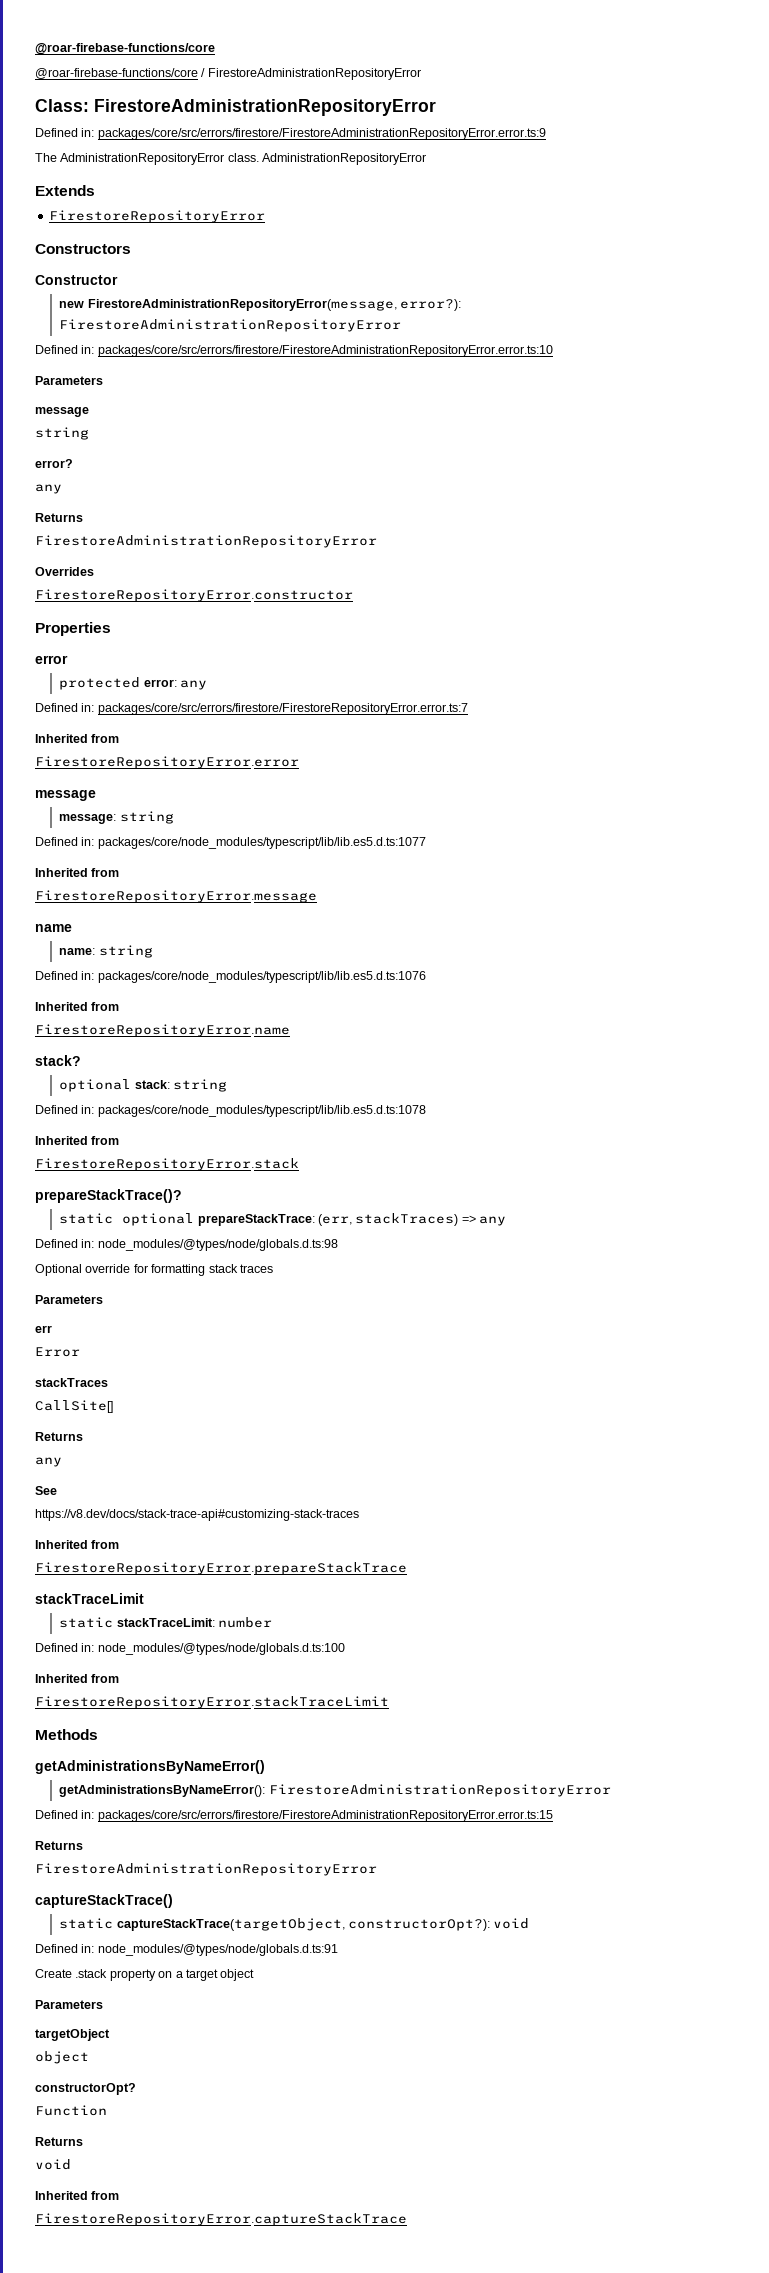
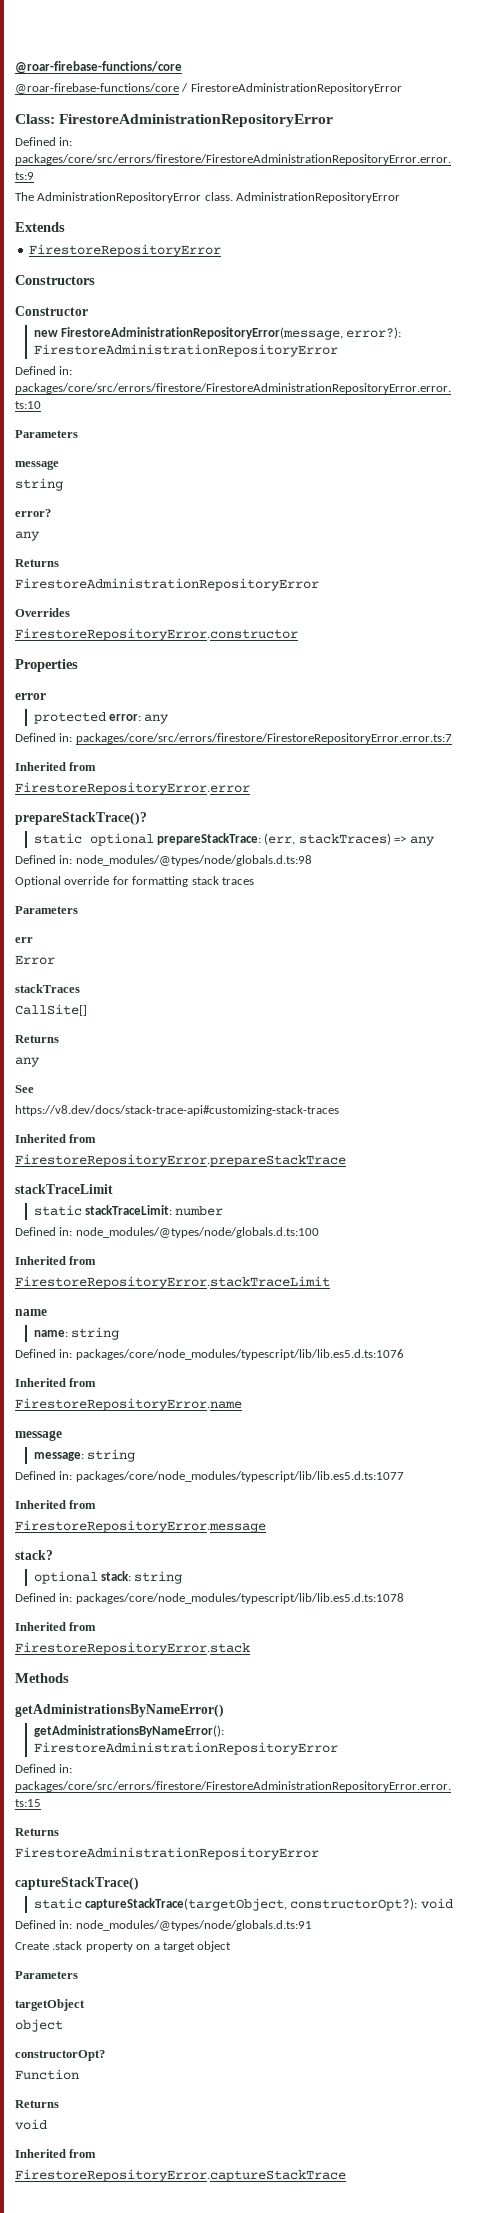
  FirestoreRepositoryError.error
- message
- message: string
- Defined in: packages/core/node_modules/typescript/lib/lib.es5.d.ts:1077
- Inherited from
- FirestoreRepositoryError.message
- name
- name: string
- Defined in: packages/core/node_modules/typescript/lib/lib.es5.d.ts:1076
- Inherited from
- FirestoreRepositoryError.name
- stack?
- optional stack: string
- Defined in: packages/core/node_modules/typescript/lib/lib.es5.d.ts:1078
- Inherited from
- FirestoreRepositoryError.stack
+ name
+ name: string
+ Defined in: packages/core/node_modules/typescript/lib/lib.es5.d.ts:1076
+ Inherited from
+ FirestoreRepositoryError.name
+ message
+ message: string
+ Defined in: packages/core/node_modules/typescript/lib/lib.es5.d.ts:1077
+ Inherited from
+ FirestoreRepositoryError.message
+ stack?
+ optional stack: string
+ Defined in: packages/core/node_modules/typescript/lib/lib.es5.d.ts:1078
+ Inherited from
+ FirestoreRepositoryError.stack

